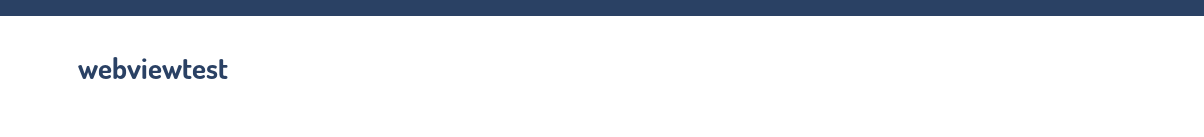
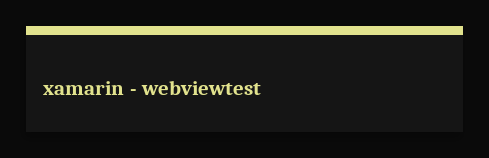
- webviewtest
+ xamarin - webviewtest

